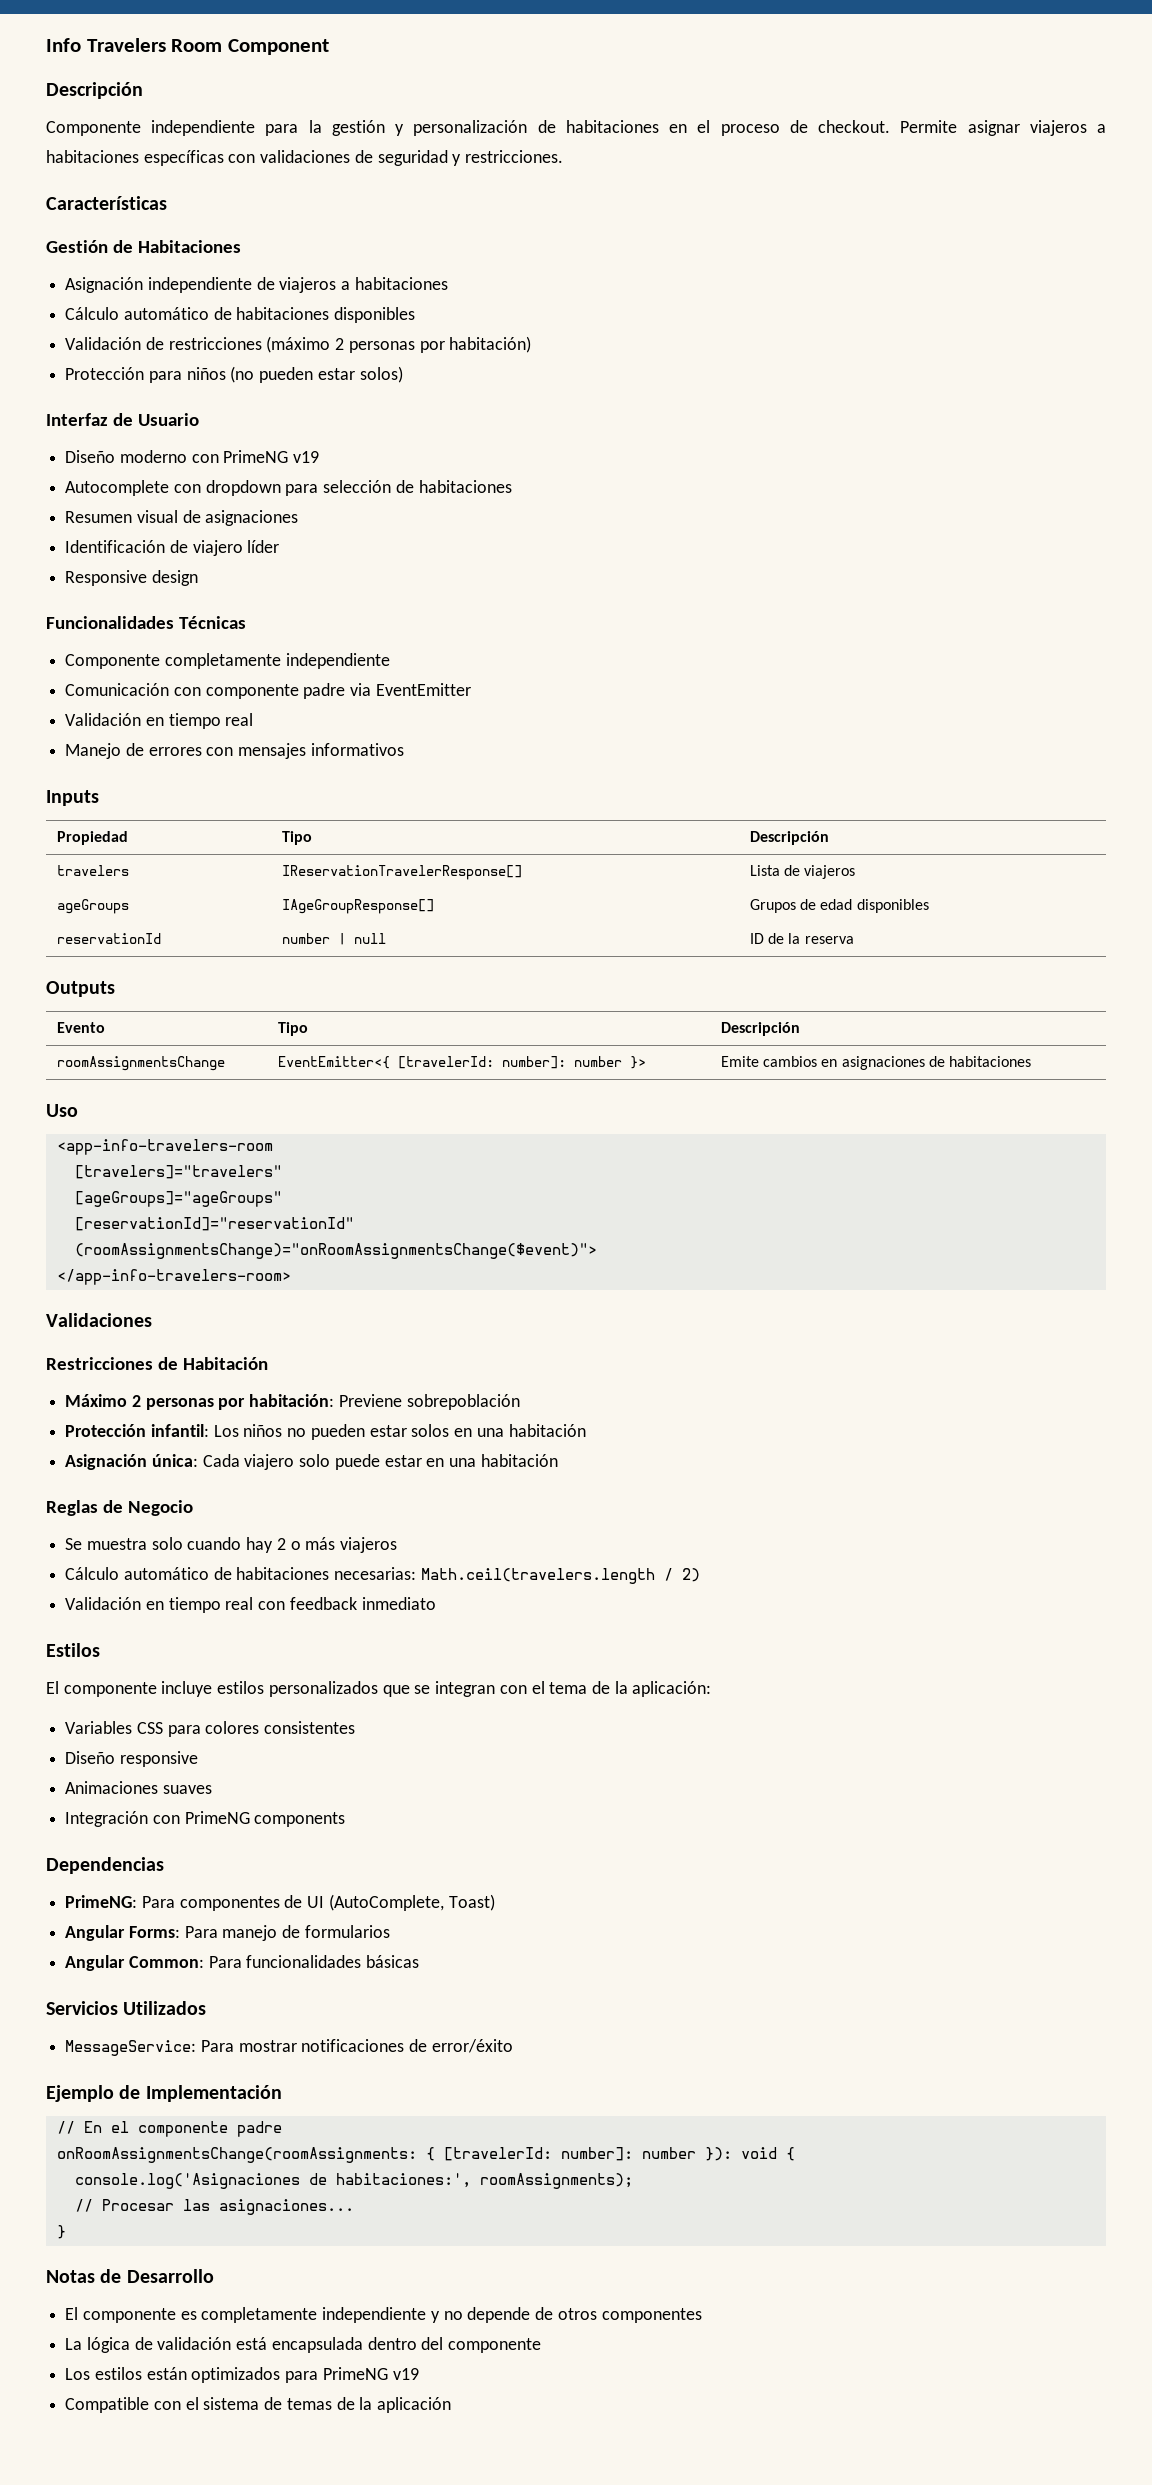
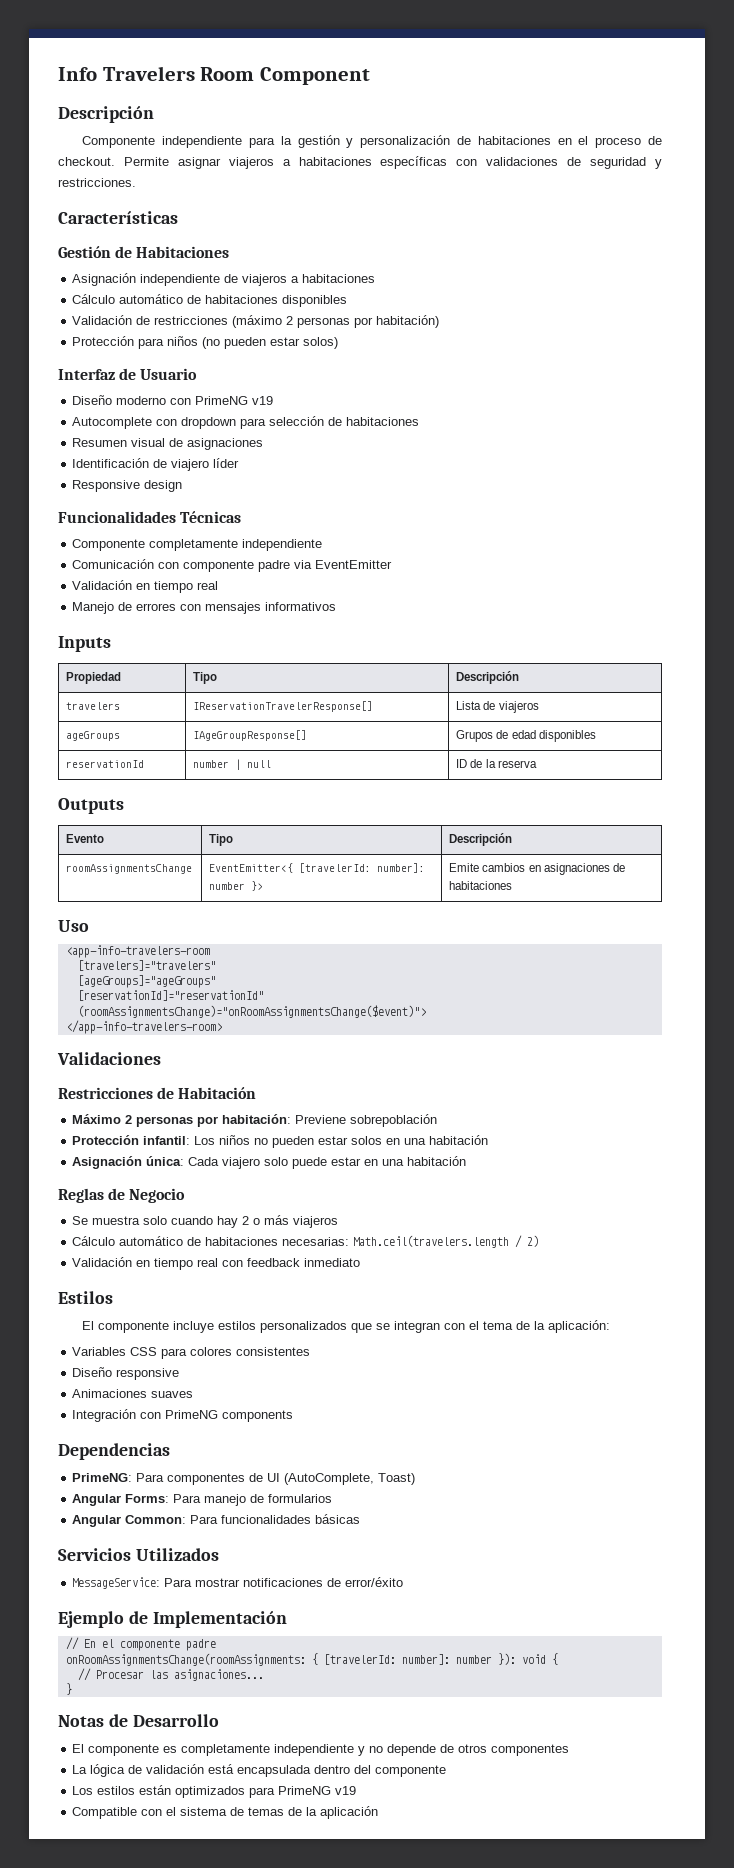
- console.log('Asignaciones de habitaciones:', roomAssignments);

